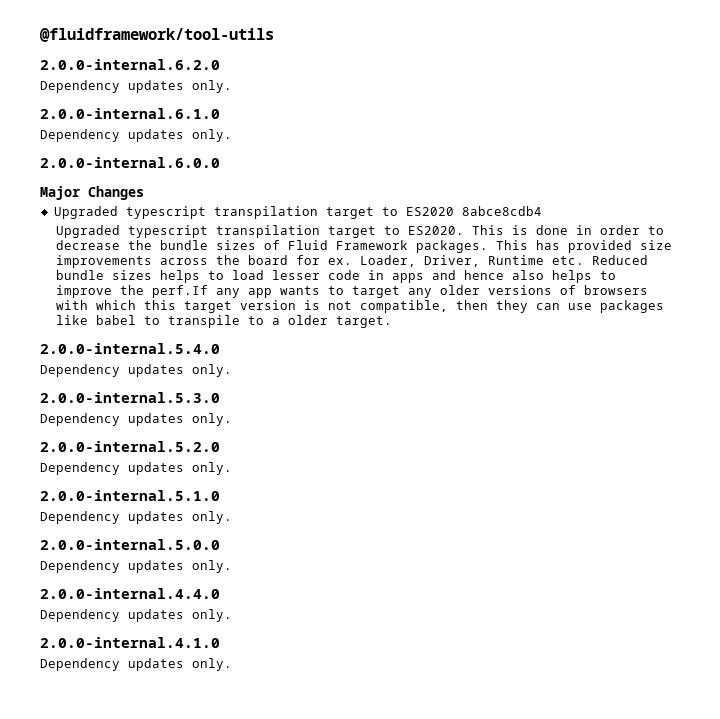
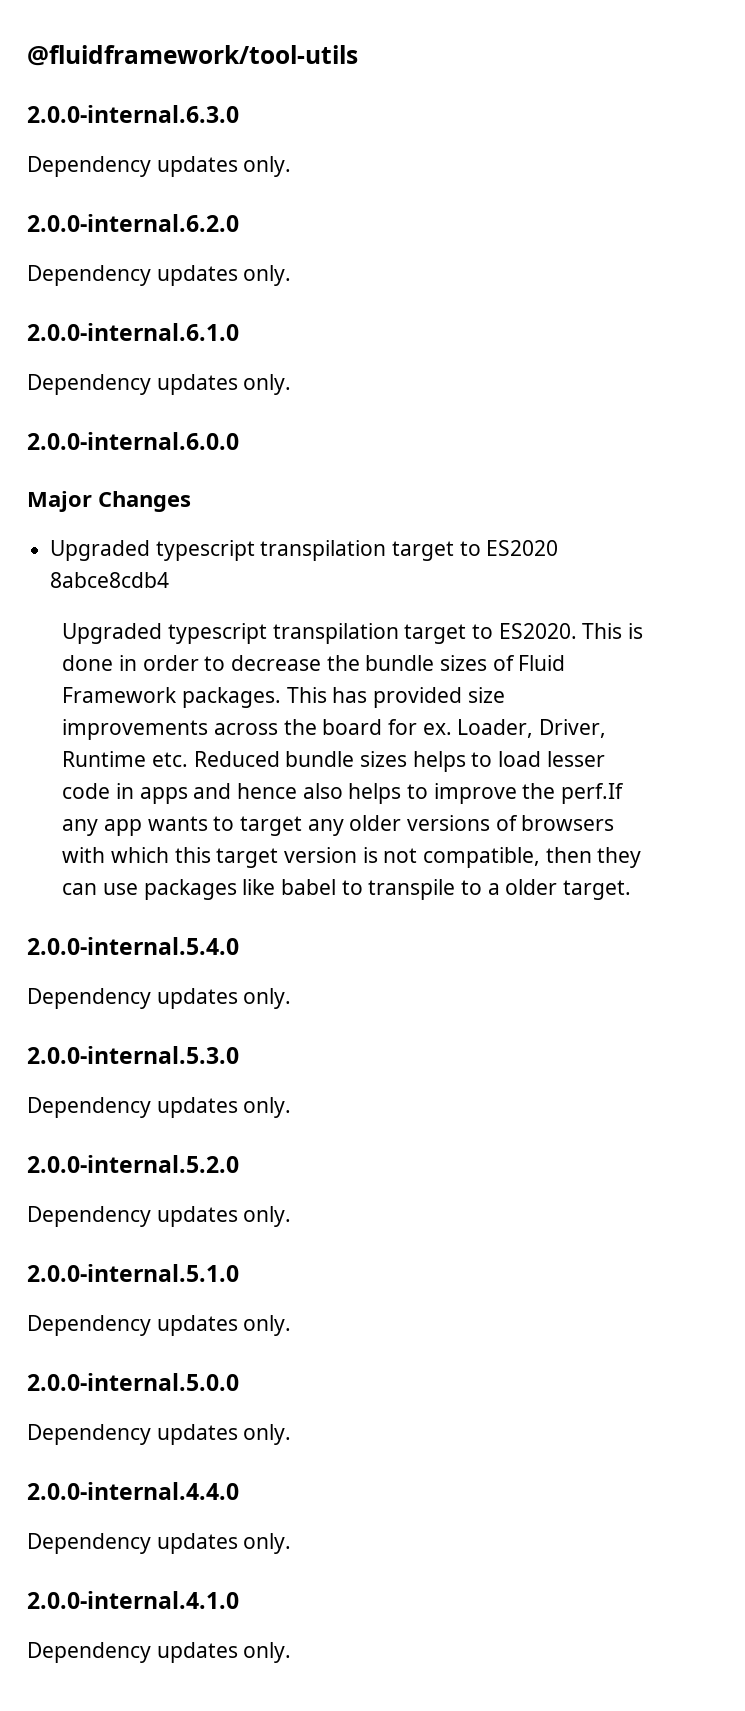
+ 2.0.0-internal.6.3.0
+ Dependency updates only.

